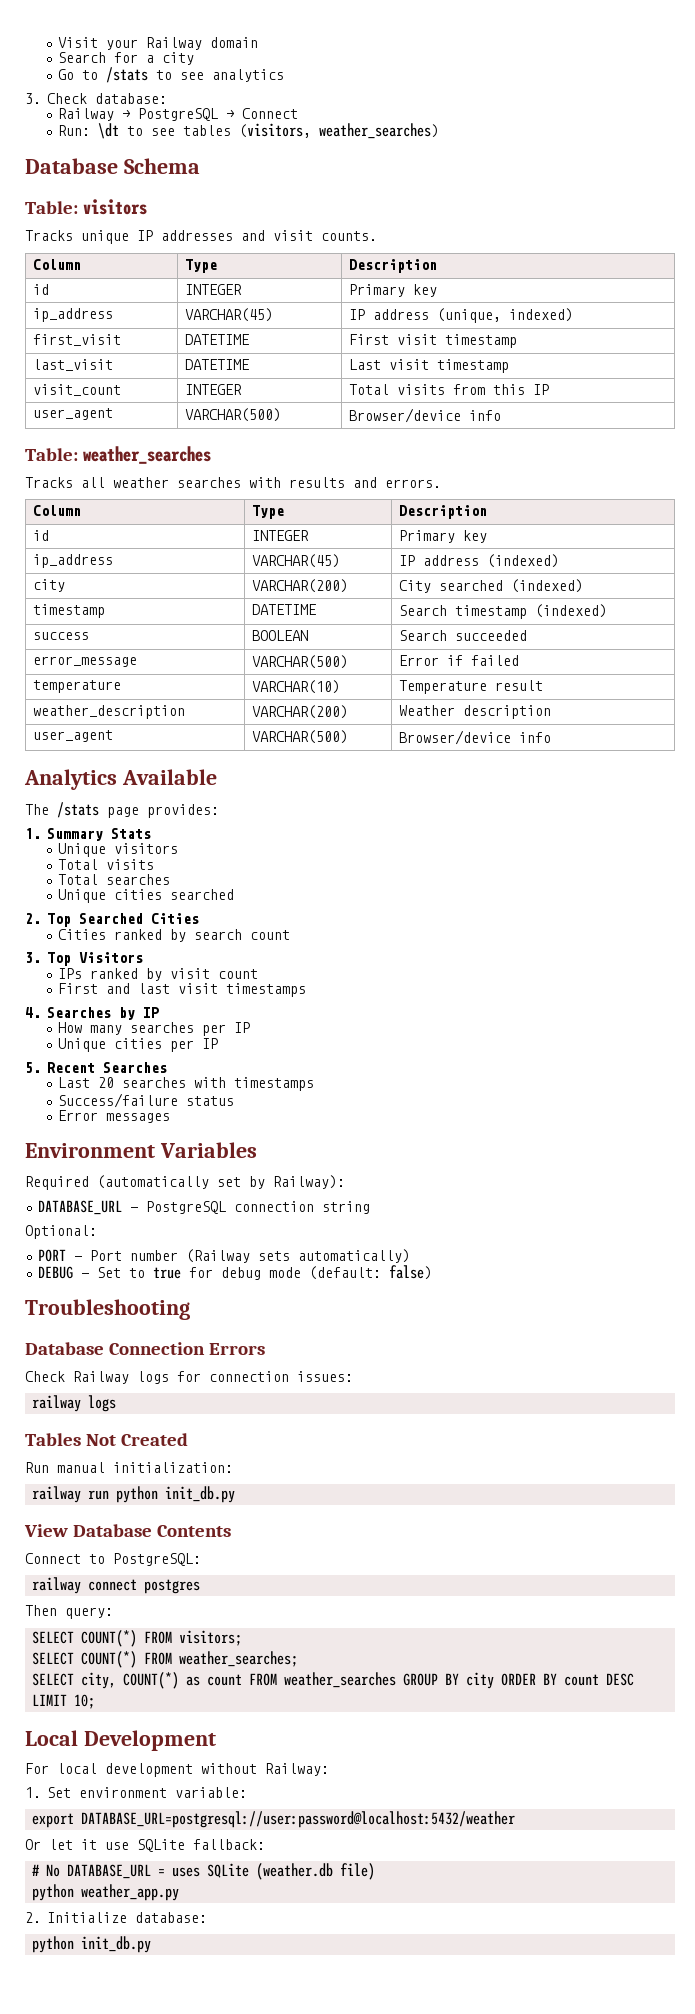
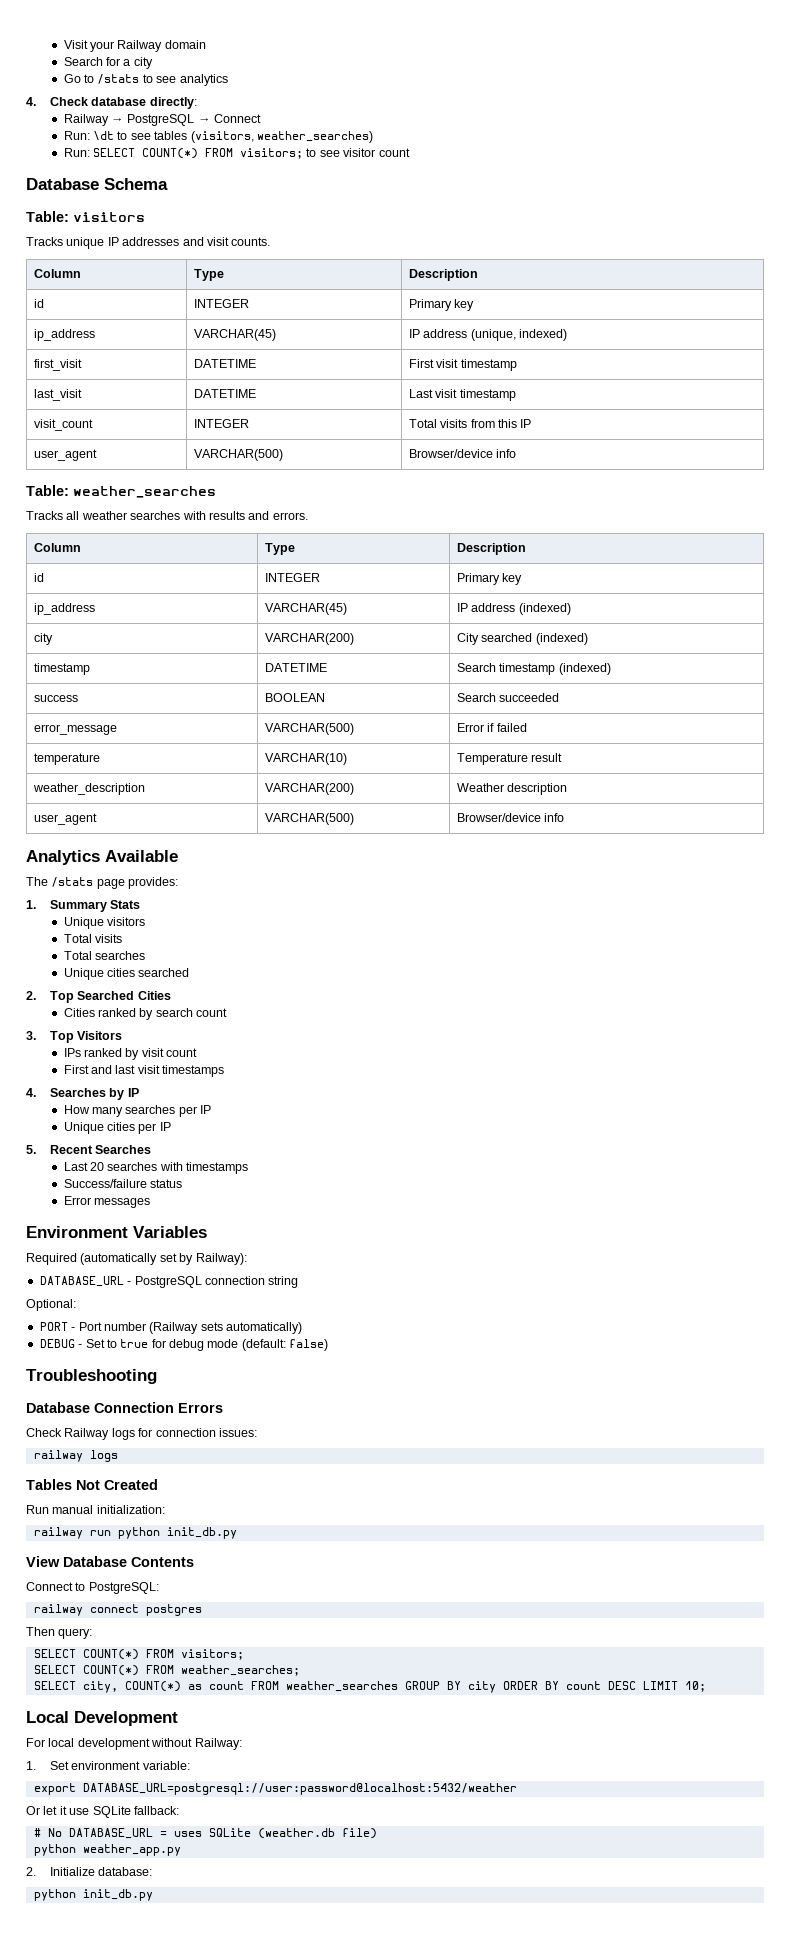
- 3. Check database:
+ 4. Check database directly:
+ Run: SELECT COUNT(*) FROM visitors; to see visitor count

